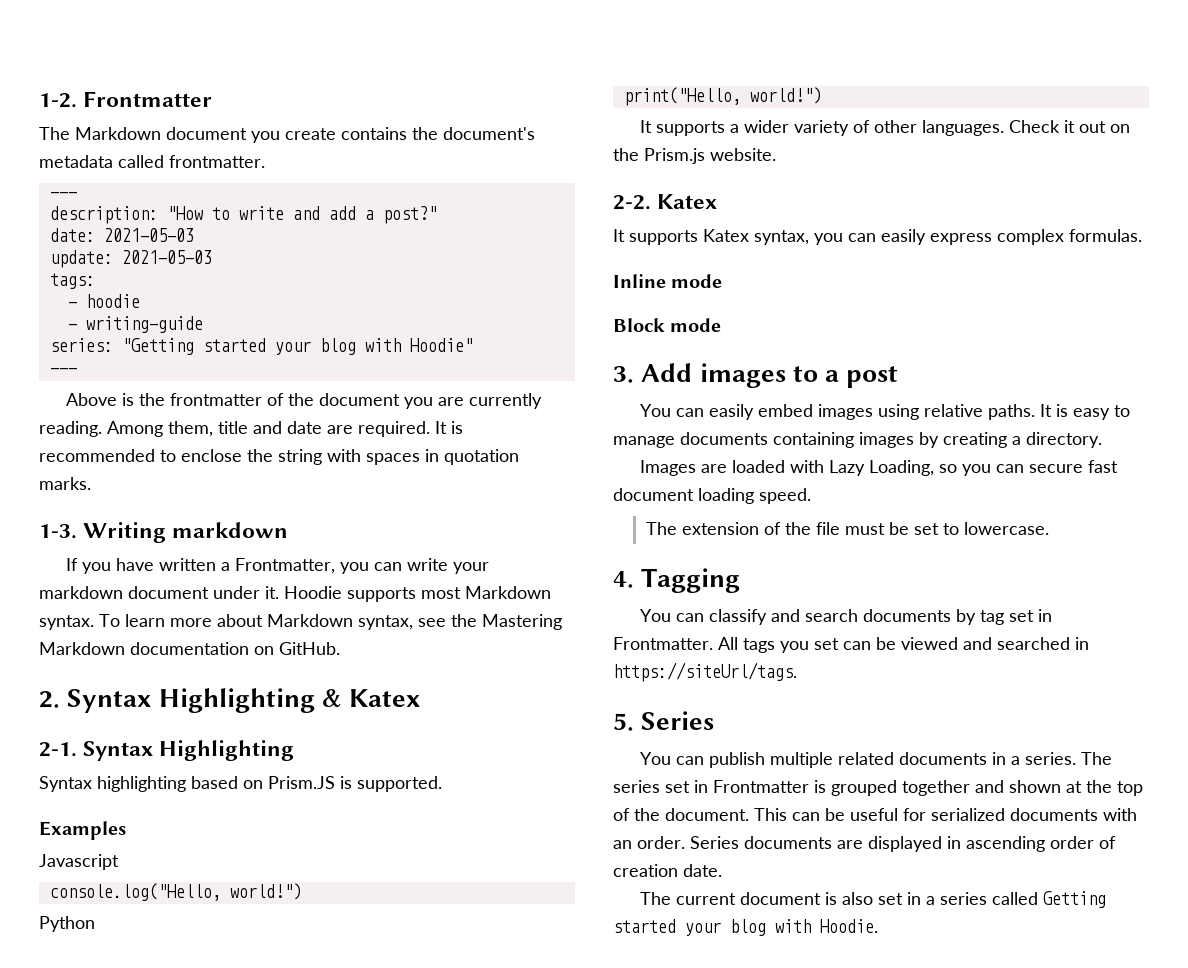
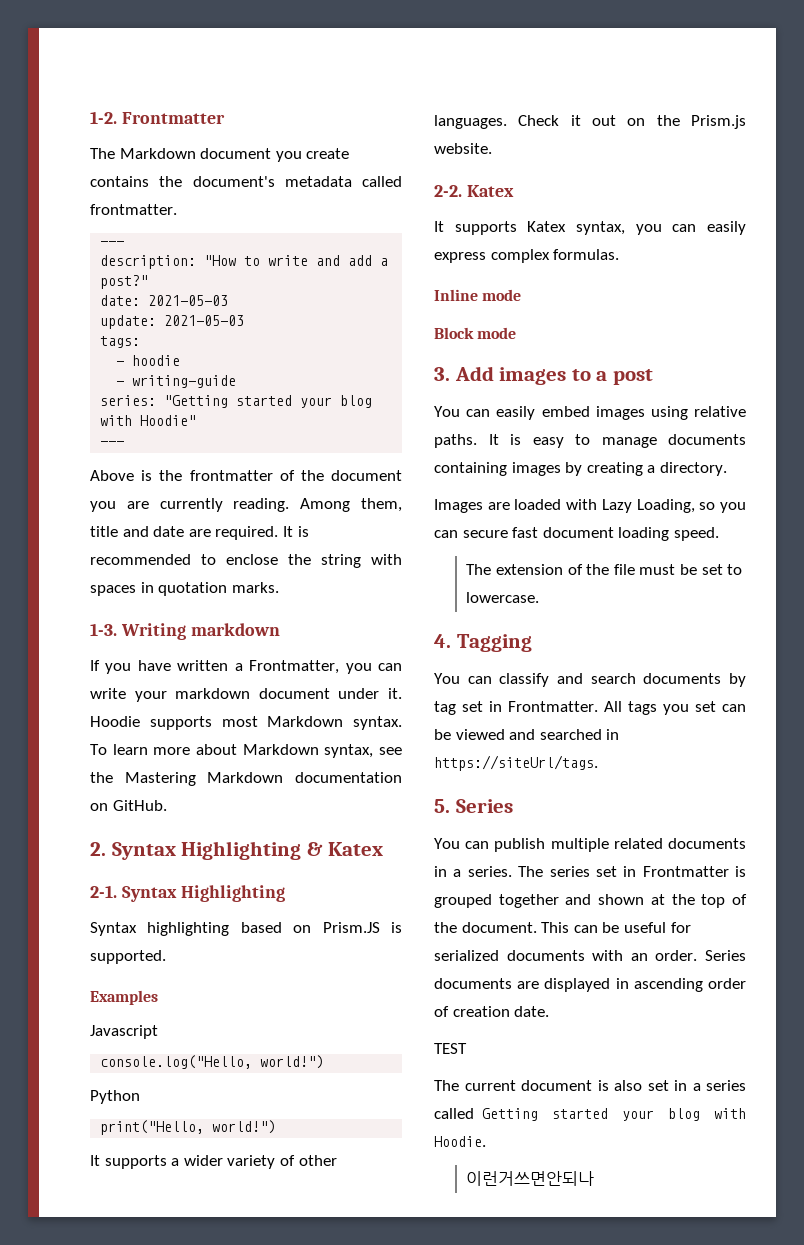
+ TEST
+ 이런거쓰면안되나

